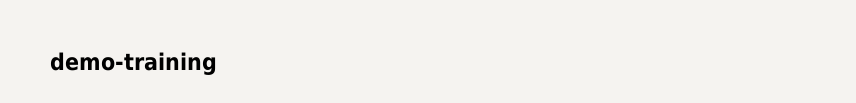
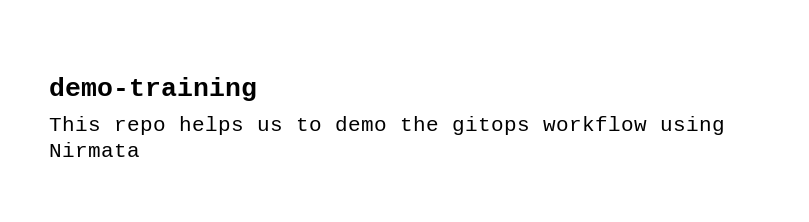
+ This repo helps us to demo the gitops workflow using Nirmata

